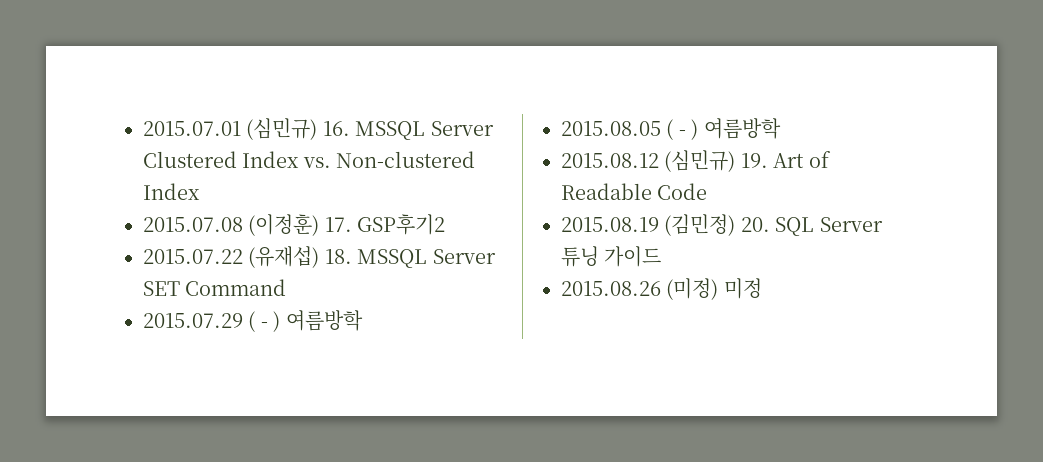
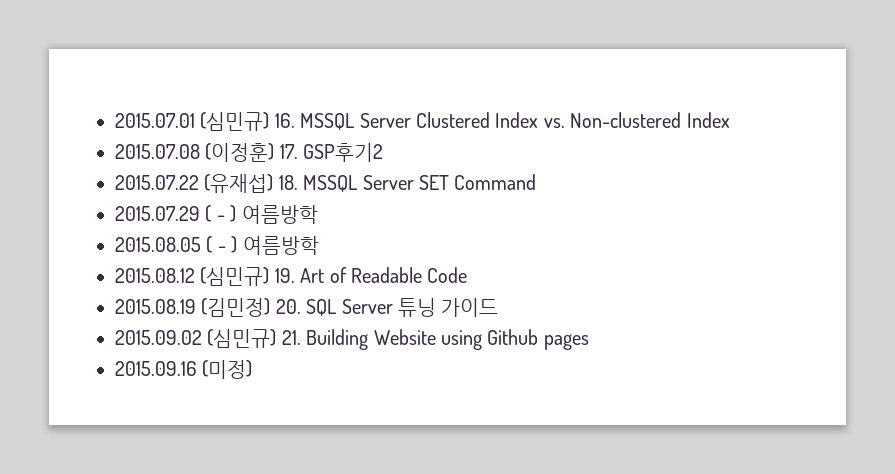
- 2015.08.26 (미정) 미정
+ 2015.09.02 (심민규) 21. Building Website using Github pages
+ 2015.09.16 (미정)

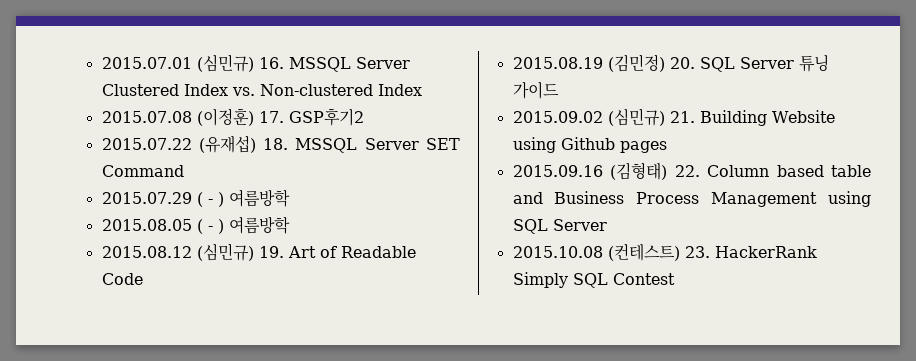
- 2015.09.16 (미정)
+ 2015.09.16 (김형태) 22. Column based table and Business Process Management using SQL Server
+ 2015.10.08 (컨테스트) 23. HackerRank Simply SQL Contest

